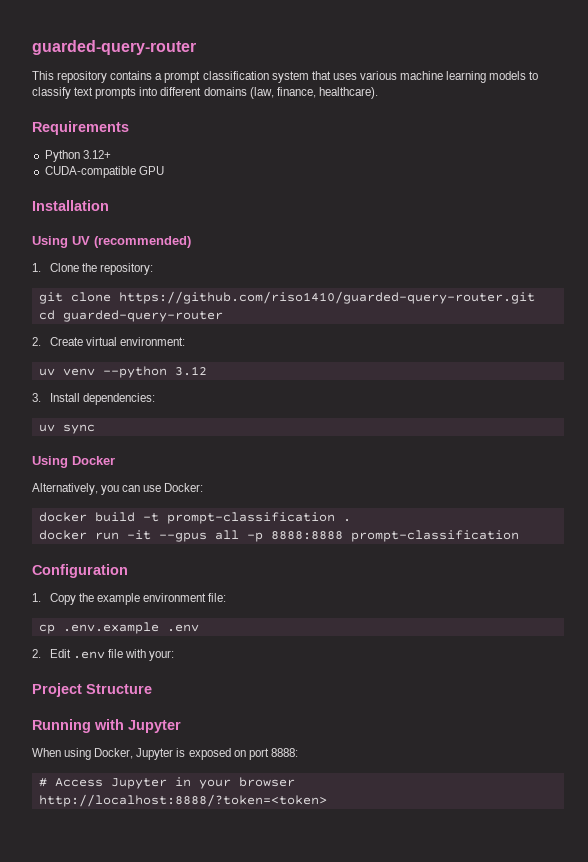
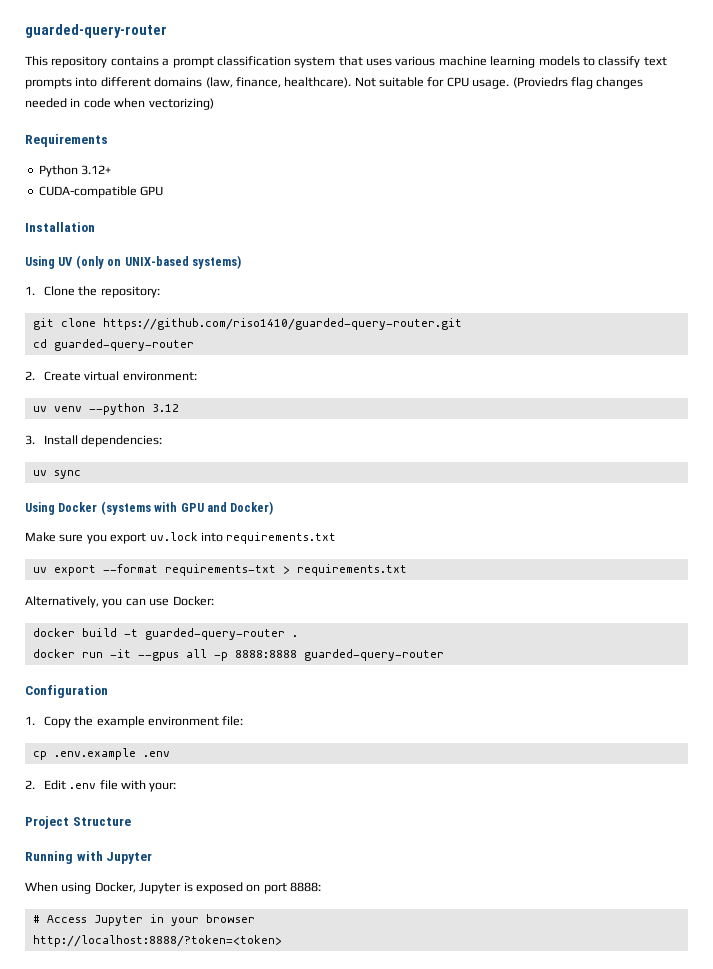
+ Not suitable for CPU usage. (Proviedrs flag changes needed in code when vectorizing)
- Using UV (recommended)
+ Using UV (only on UNIX-based systems)
- Using Docker
+ Using Docker (systems with GPU and Docker)
+ Make sure you export uv.lock into requirements.txt
+ uv export --format requirements-txt > requirements.txt
- docker build -t prompt-classification .
+ docker build -t guarded-query-router .
- docker run -it --gpus all -p 8888:8888 prompt-classification
+ docker run -it --gpus all -p 8888:8888 guarded-query-router

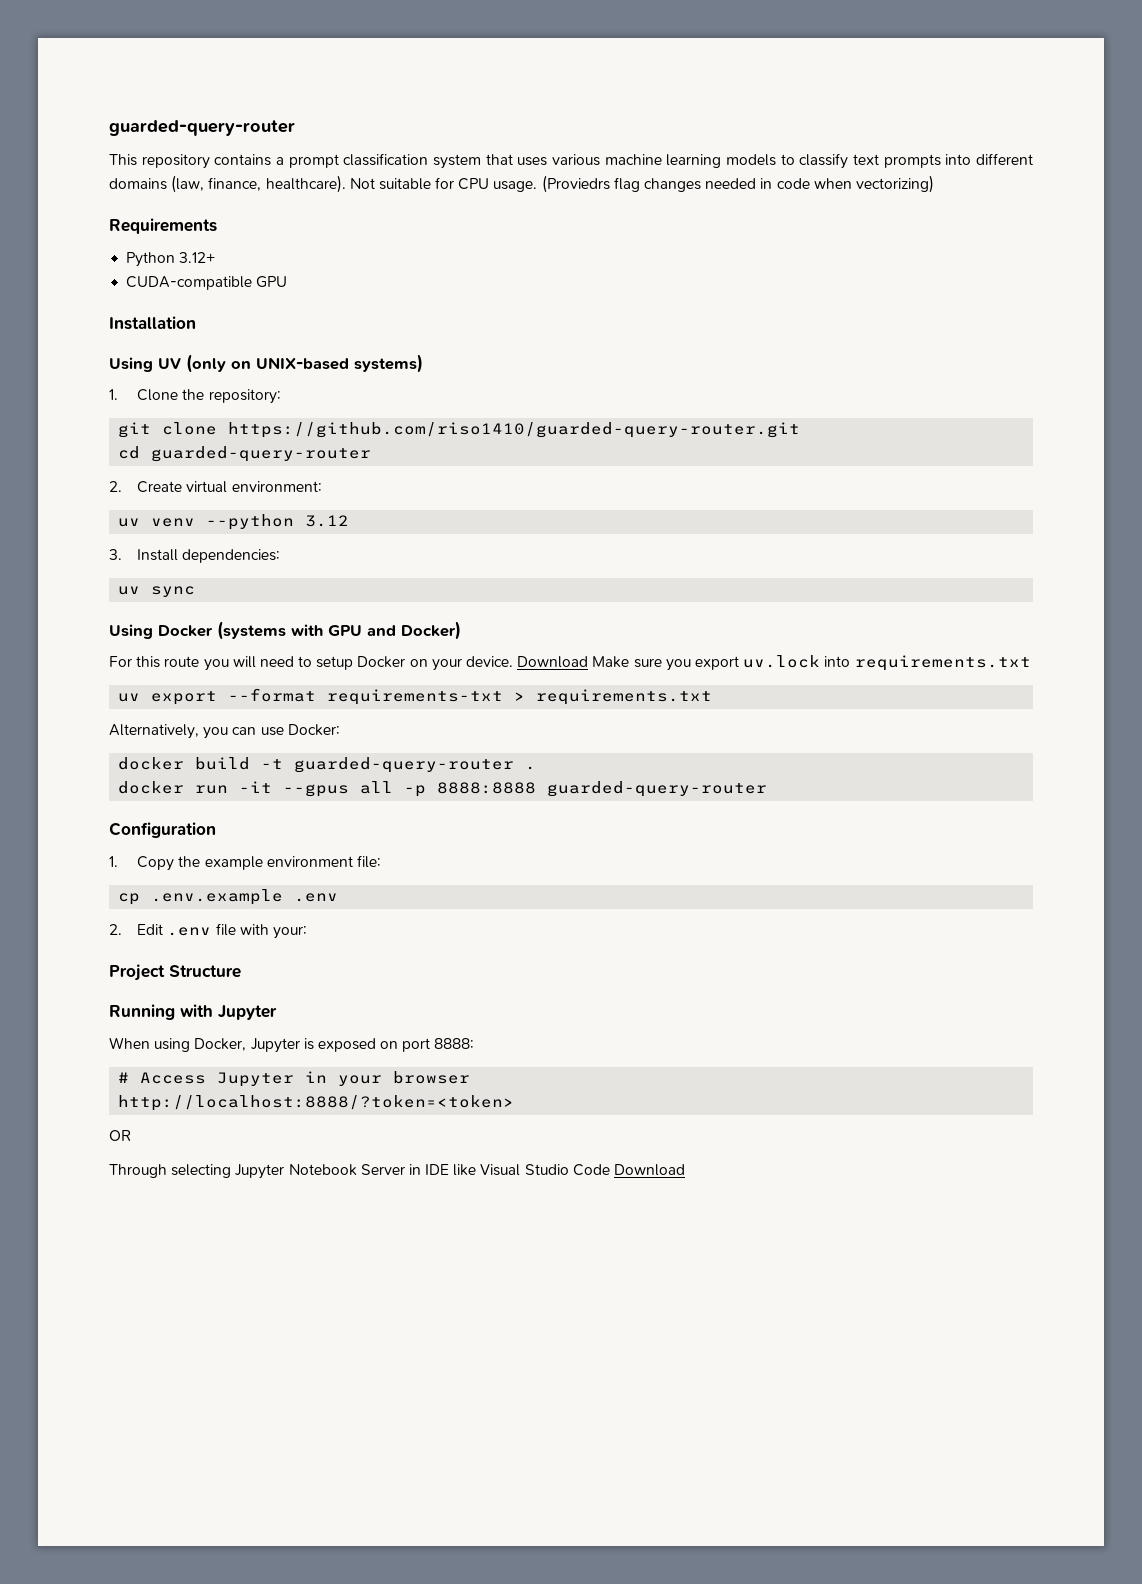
- Make sure you export uv.lock into requirements.txt
+ For this route you will need to setup Docker on your device. Download Make sure you export uv.lock into requirements.txt
+ OR
+ Through selecting Jupyter Notebook Server in IDE like Visual Studio Code Download

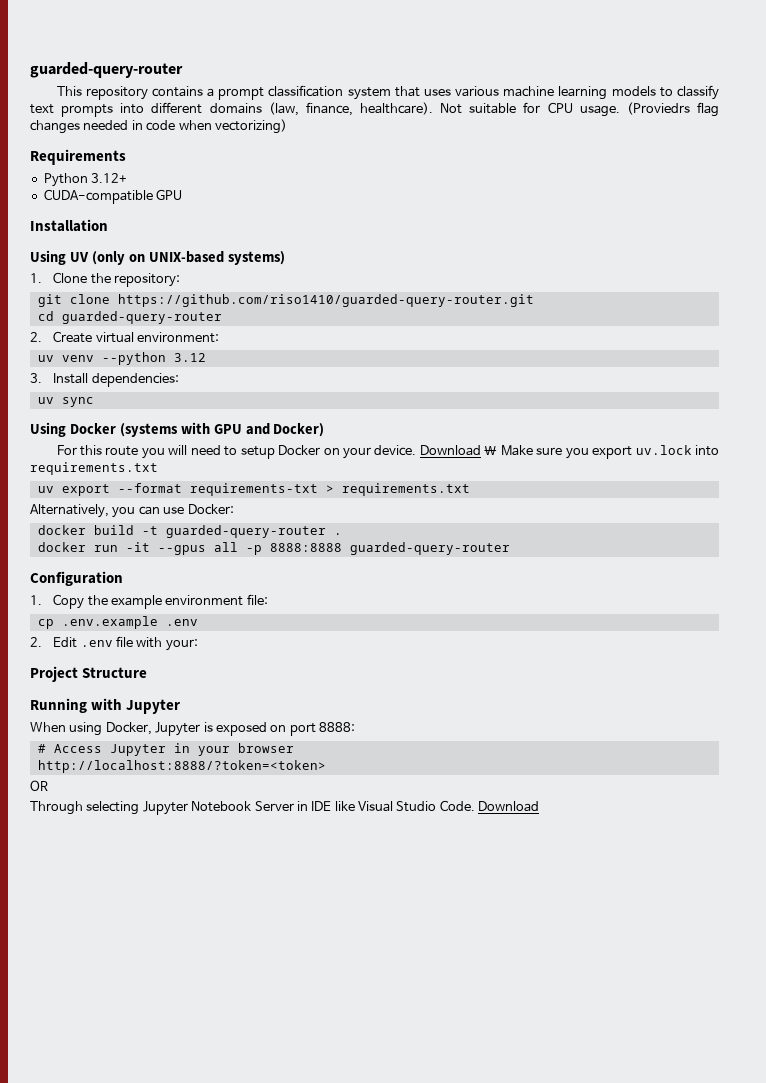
- Download Make sure you export uv.lock into requirements.txt
+ Download \ Make sure you export uv.lock into requirements.txt
- Through selecting Jupyter Notebook Server in IDE like Visual Studio Code Download
+ Through selecting Jupyter Notebook Server in IDE like Visual Studio Code. Download

